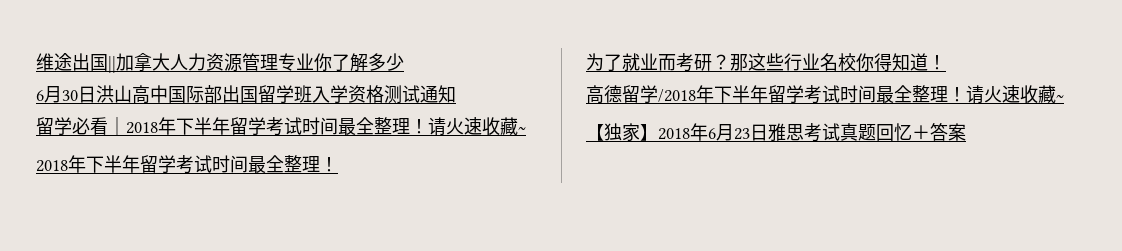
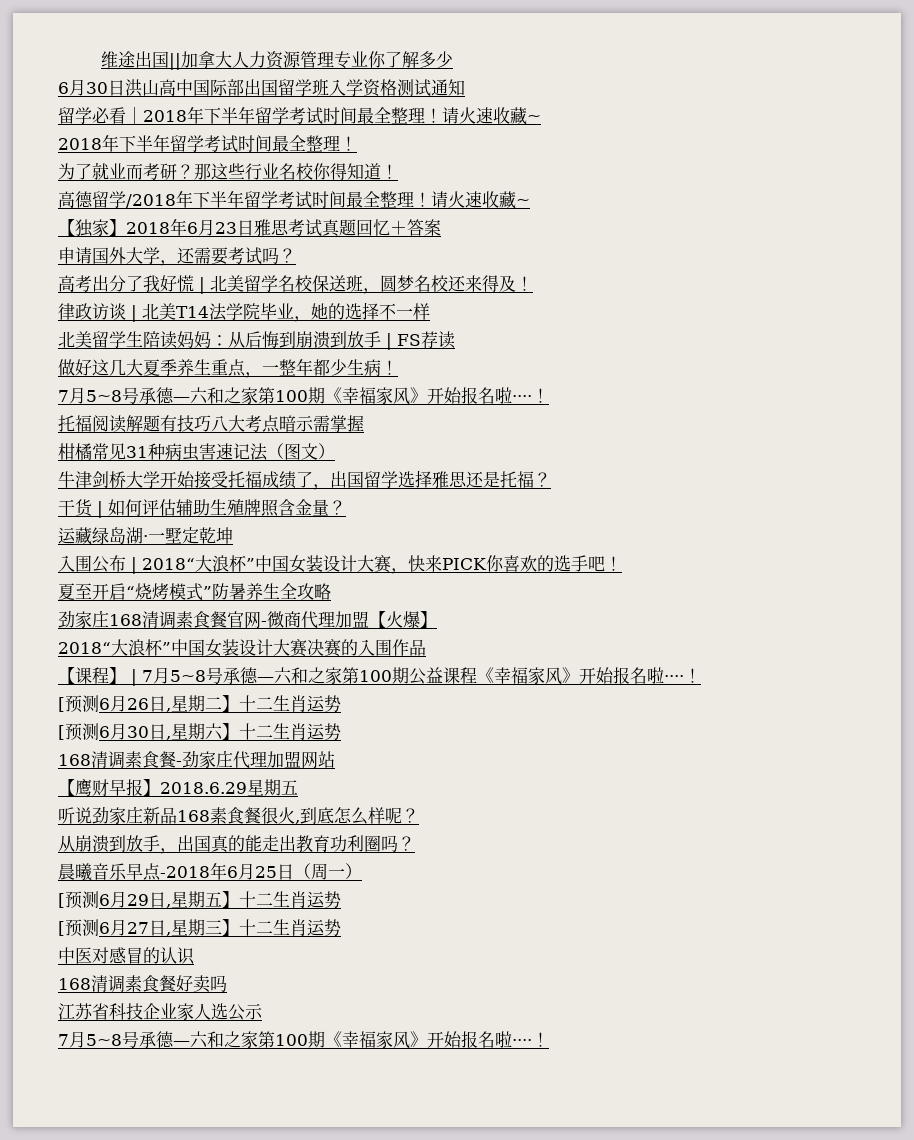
+ 申请国外大学，还需要考试吗？
+ 高考出分了我好慌 | 北美留学名校保送班，圆梦名校还来得及！
+ 律政访谈 | 北美T14法学院毕业，她的选择不一样
+ 北美留学生陪读妈妈：从后悔到崩溃到放手 | FS荐读
+ 做好这几大夏季养生重点，一整年都少生病！
+ 7月5~8号承德—六和之家第100期《幸福家风》开始报名啦····！
+ 托福阅读解题有技巧八大考点暗示需掌握
+ 柑橘常见31种病虫害速记法（图文）
+ 牛津剑桥大学开始接受托福成绩了，出国留学选择雅思还是托福？
+ 干货 | 如何评估辅助生殖牌照含金量？
+ 运藏绿岛湖·一墅定乾坤
+ 入围公布 | 2018“大浪杯”中国女装设计大赛，快来PICK你喜欢的选手吧！
+ 夏至开启“烧烤模式”防暑养生全攻略
+ 劲家庄168清调素食餐官网-微商代理加盟【火爆】
+ 2018“大浪杯”中国女装设计大赛决赛的入围作品
+ 【课程】 | 7月5~8号承德—六和之家第100期公益课程《幸福家风》开始报名啦····！
+ [预测6月26日,星期二】十二生肖运势
+ [预测6月30日,星期六】十二生肖运势
+ 168清调素食餐-劲家庄代理加盟网站
+ 【鹰财早报】2018.6.29星期五
+ 听说劲家庄新品168素食餐很火,到底怎么样呢？
+ 从崩溃到放手，出国真的能走出教育功利圈吗？
+ 晨曦音乐早点-2018年6月25日（周一）
+ [预测6月29日,星期五】十二生肖运势
+ [预测6月27日,星期三】十二生肖运势
+ 中医对感冒的认识
+ 168清调素食餐好卖吗
+ 江苏省科技企业家人选公示
+ 7月5~8号承德—六和之家第100期《幸福家风》开始报名啦····！

